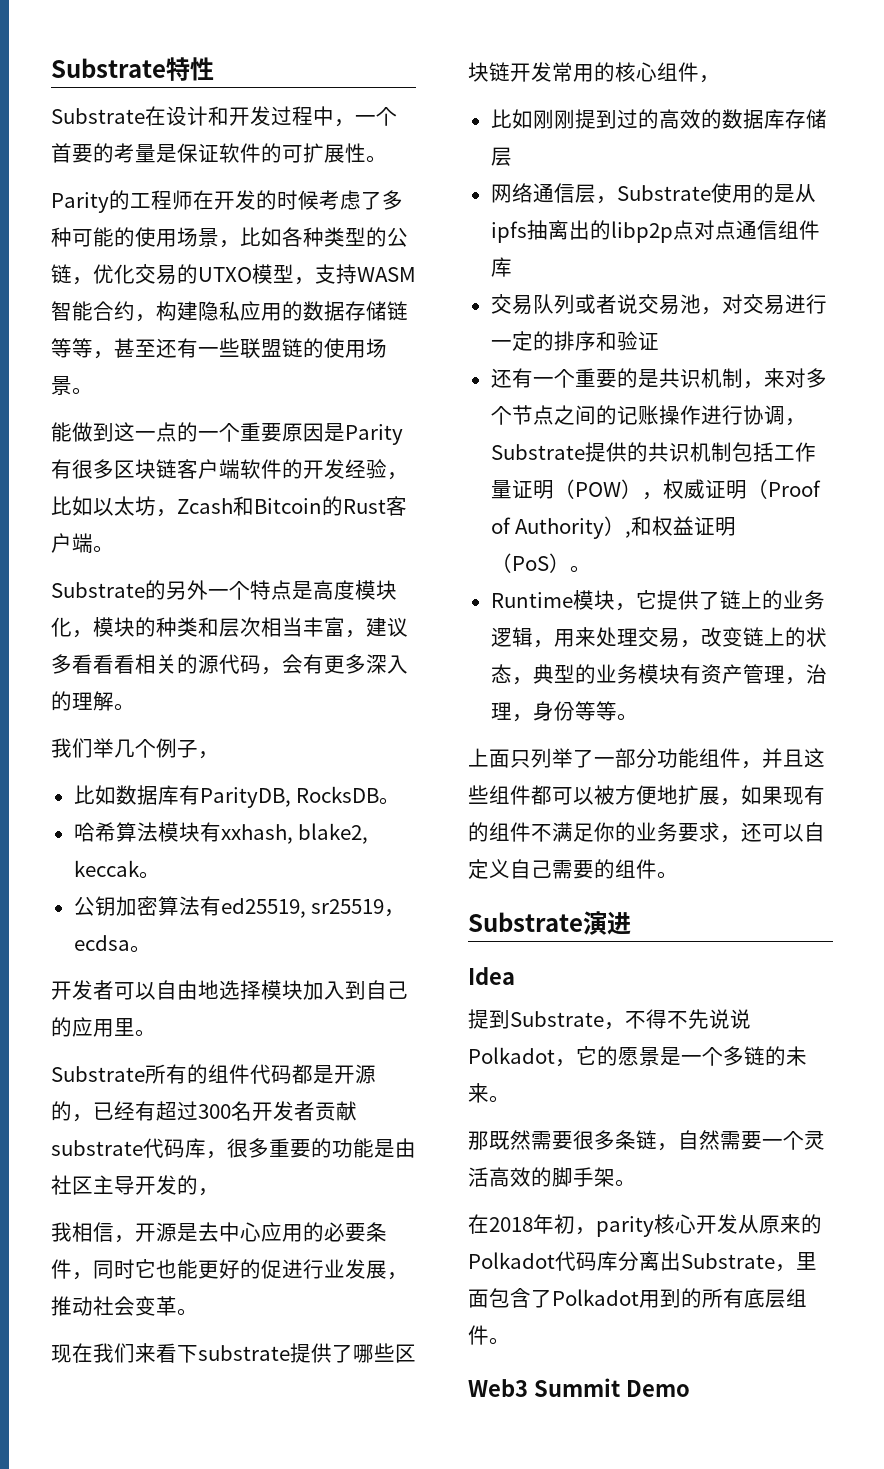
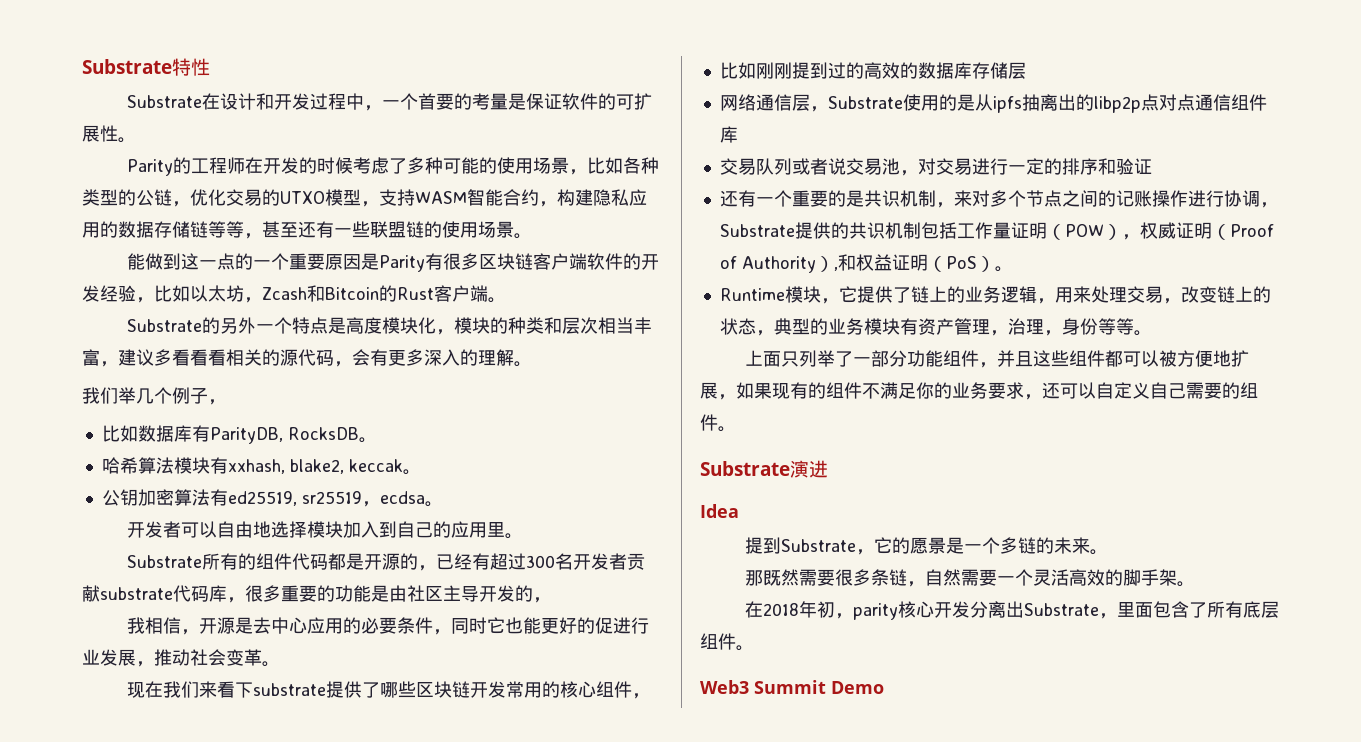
- 提到Substrate，不得不先说说Polkadot，它的愿景是一个多链的未来。
+ 提到Substrate，它的愿景是一个多链的未来。
- 在2018年初，parity核心开发从原来的Polkadot代码库分离出Substrate，里面包含了Polkadot用到的所有底层组件。
+ 在2018年初，parity核心开发分离出Substrate，里面包含了所有底层组件。

